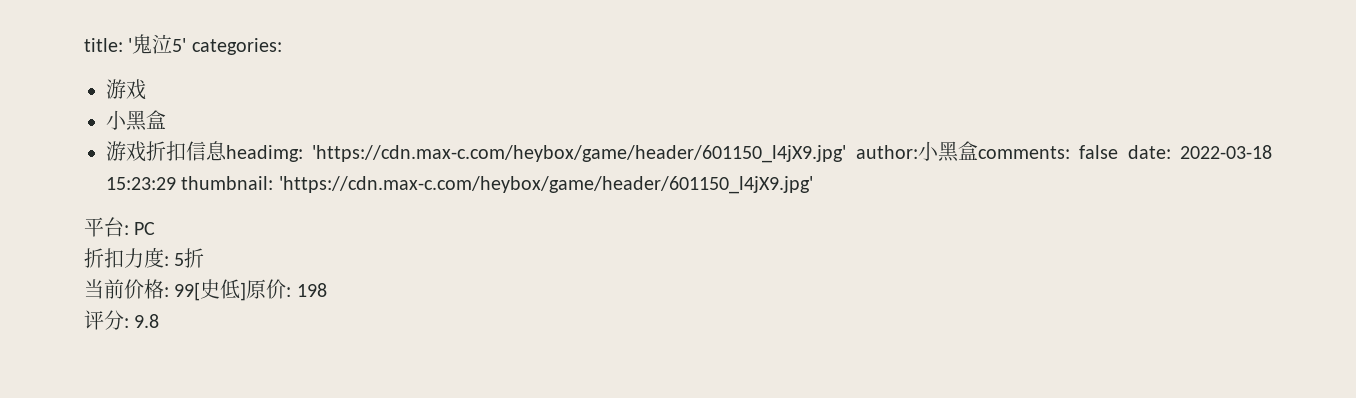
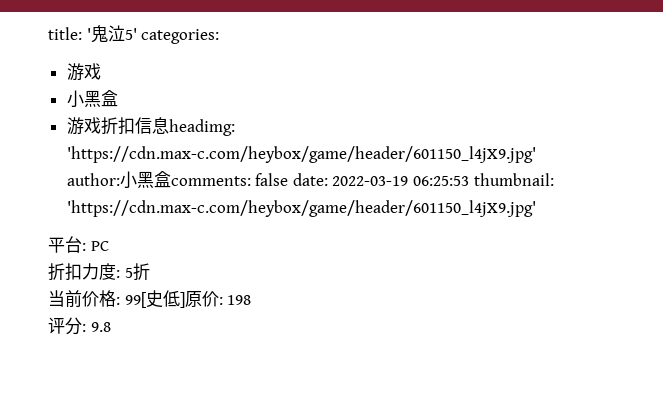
- 游戏折扣信息headimg: 'https://cdn.max-c.com/heybox/game/header/601150_l4jX9.jpg' author:小黑盒comments: false date: 2022-03-18 15:23:29 thumbnail: 'https://cdn.max-c.com/heybox/game/header/601150_l4jX9.jpg'
+ 游戏折扣信息headimg: 'https://cdn.max-c.com/heybox/game/header/601150_l4jX9.jpg' author:小黑盒comments: false date: 2022-03-19 06:25:53 thumbnail: 'https://cdn.max-c.com/heybox/game/header/601150_l4jX9.jpg'

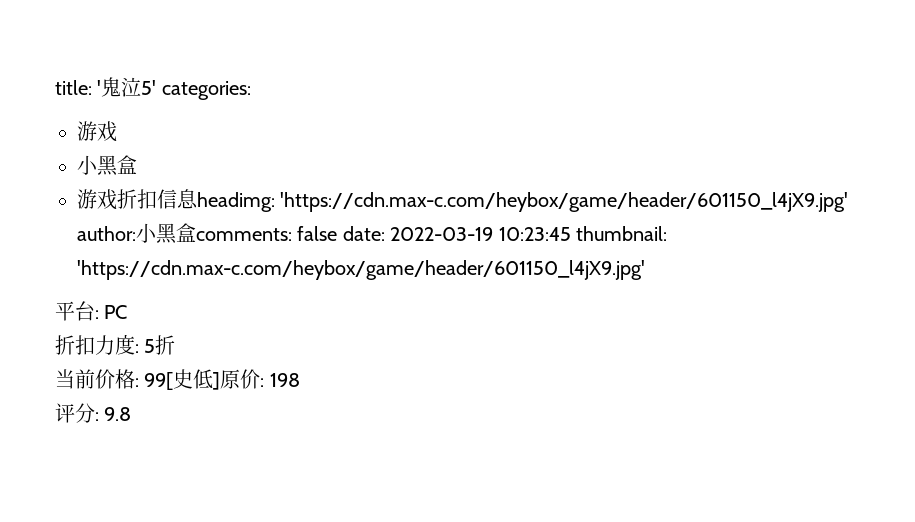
- 游戏折扣信息headimg: 'https://cdn.max-c.com/heybox/game/header/601150_l4jX9.jpg' author:小黑盒comments: false date: 2022-03-19 06:25:53 thumbnail: 'https://cdn.max-c.com/heybox/game/header/601150_l4jX9.jpg'
+ 游戏折扣信息headimg: 'https://cdn.max-c.com/heybox/game/header/601150_l4jX9.jpg' author:小黑盒comments: false date: 2022-03-19 10:23:45 thumbnail: 'https://cdn.max-c.com/heybox/game/header/601150_l4jX9.jpg'

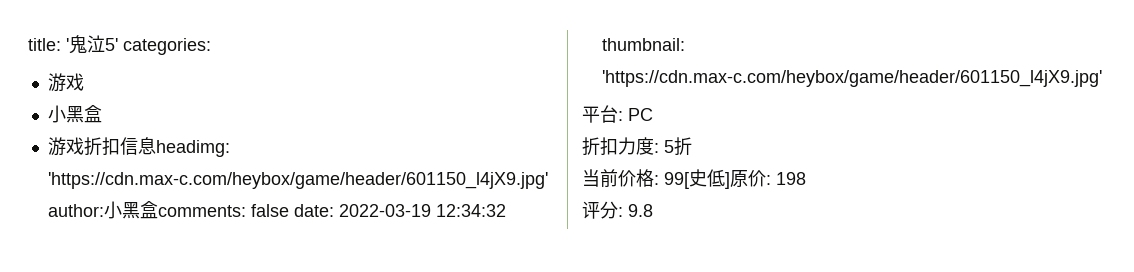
- 游戏折扣信息headimg: 'https://cdn.max-c.com/heybox/game/header/601150_l4jX9.jpg' author:小黑盒comments: false date: 2022-03-19 10:23:45 thumbnail: 'https://cdn.max-c.com/heybox/game/header/601150_l4jX9.jpg'
+ 游戏折扣信息headimg: 'https://cdn.max-c.com/heybox/game/header/601150_l4jX9.jpg' author:小黑盒comments: false date: 2022-03-19 12:34:32 thumbnail: 'https://cdn.max-c.com/heybox/game/header/601150_l4jX9.jpg'

